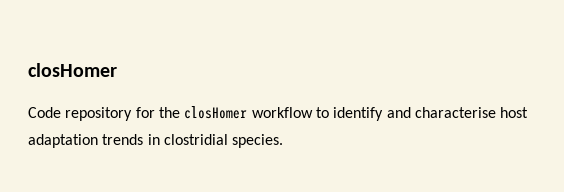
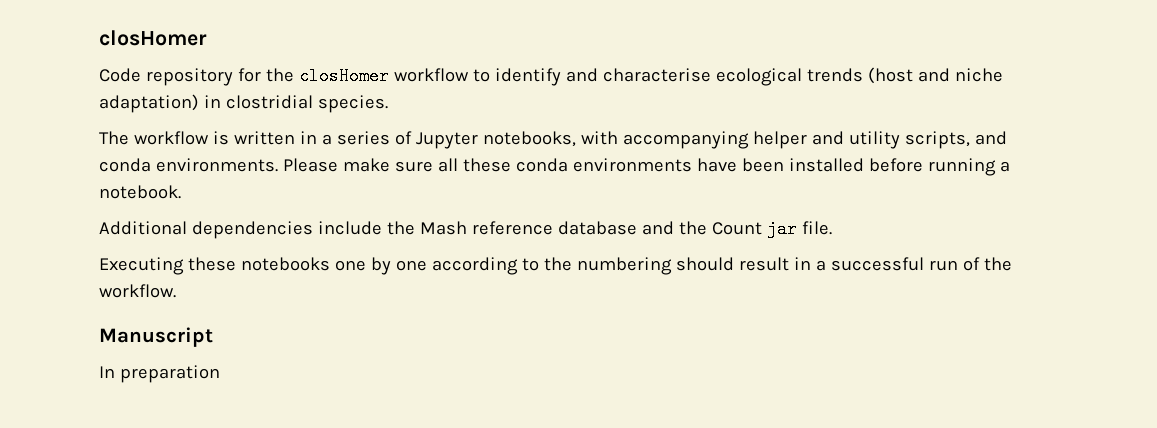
- Code repository for the closHomer workflow to identify and characterise host adaptation trends in clostridial species.
+ Code repository for the closHomer workflow to identify and characterise ecological trends (host and niche adaptation) in clostridial species.
+ The workflow is written in a series of Jupyter notebooks, with accompanying helper and utility scripts, and conda environments. Please make sure all these conda environments have been installed before running a notebook.
+ Additional dependencies include the Mash reference database and the Count jar file.
+ Executing these notebooks one by one according to the numbering should result in a successful run of the workflow.
+ Manuscript
+ In preparation

